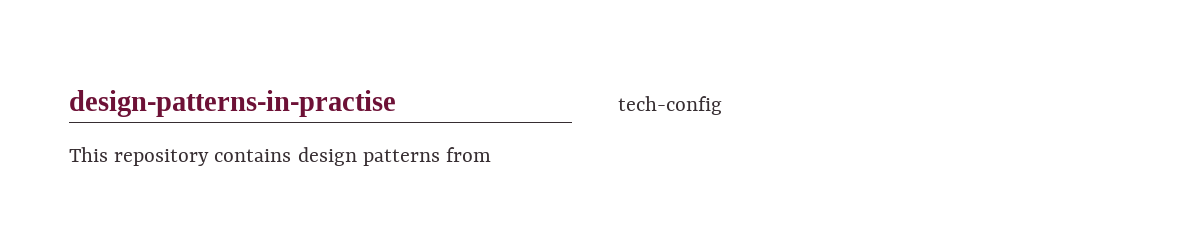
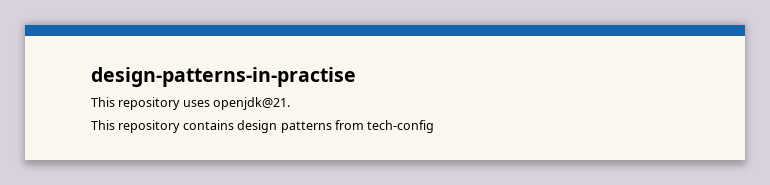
+ This repository uses openjdk@21.

